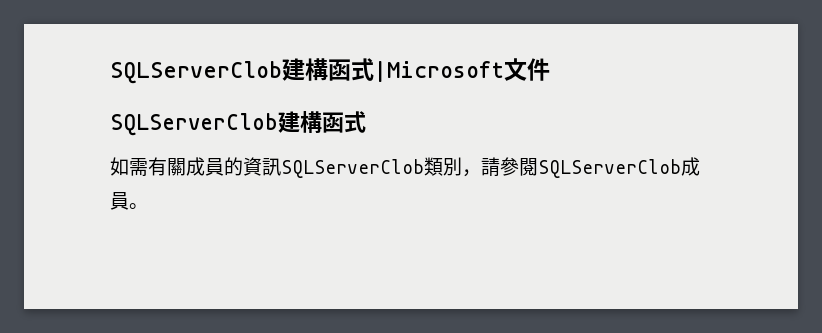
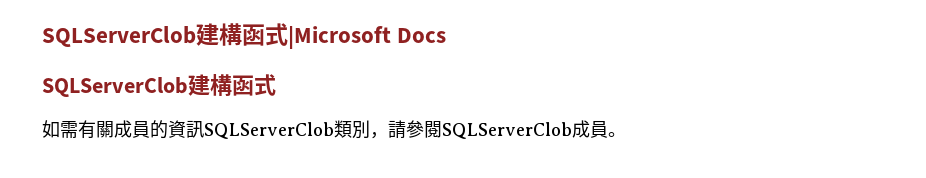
- SQLServerClob建構函式|Microsoft文件
+ SQLServerClob建構函式|Microsoft Docs

